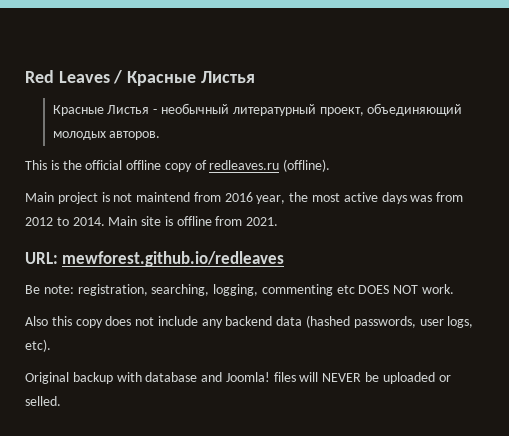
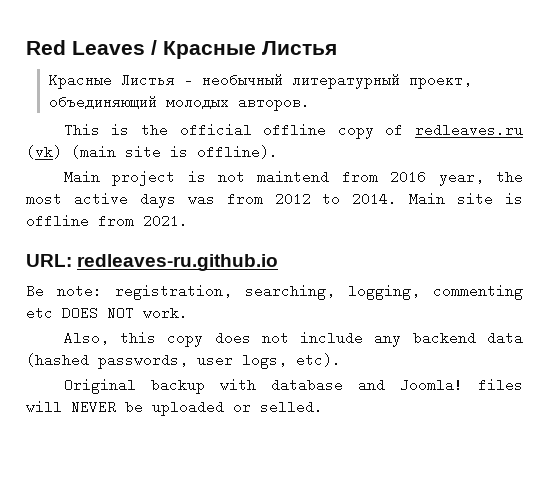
- This is the official offline copy of redleaves.ru (offline).
+ This is the official offline copy of redleaves.ru (vk) (main site is offline).
- URL: mewforest.github.io/redleaves
+ URL: redleaves-ru.github.io
- Also this copy does not include any backend data (hashed passwords, user logs, etc).
+ Also, this copy does not include any backend data (hashed passwords, user logs, etc).

